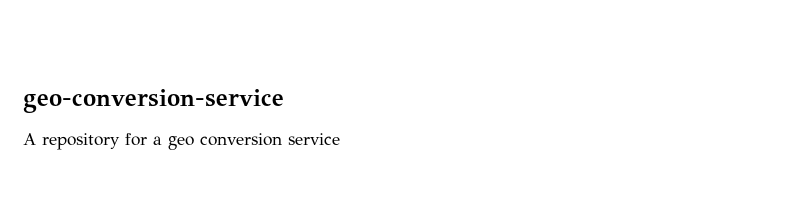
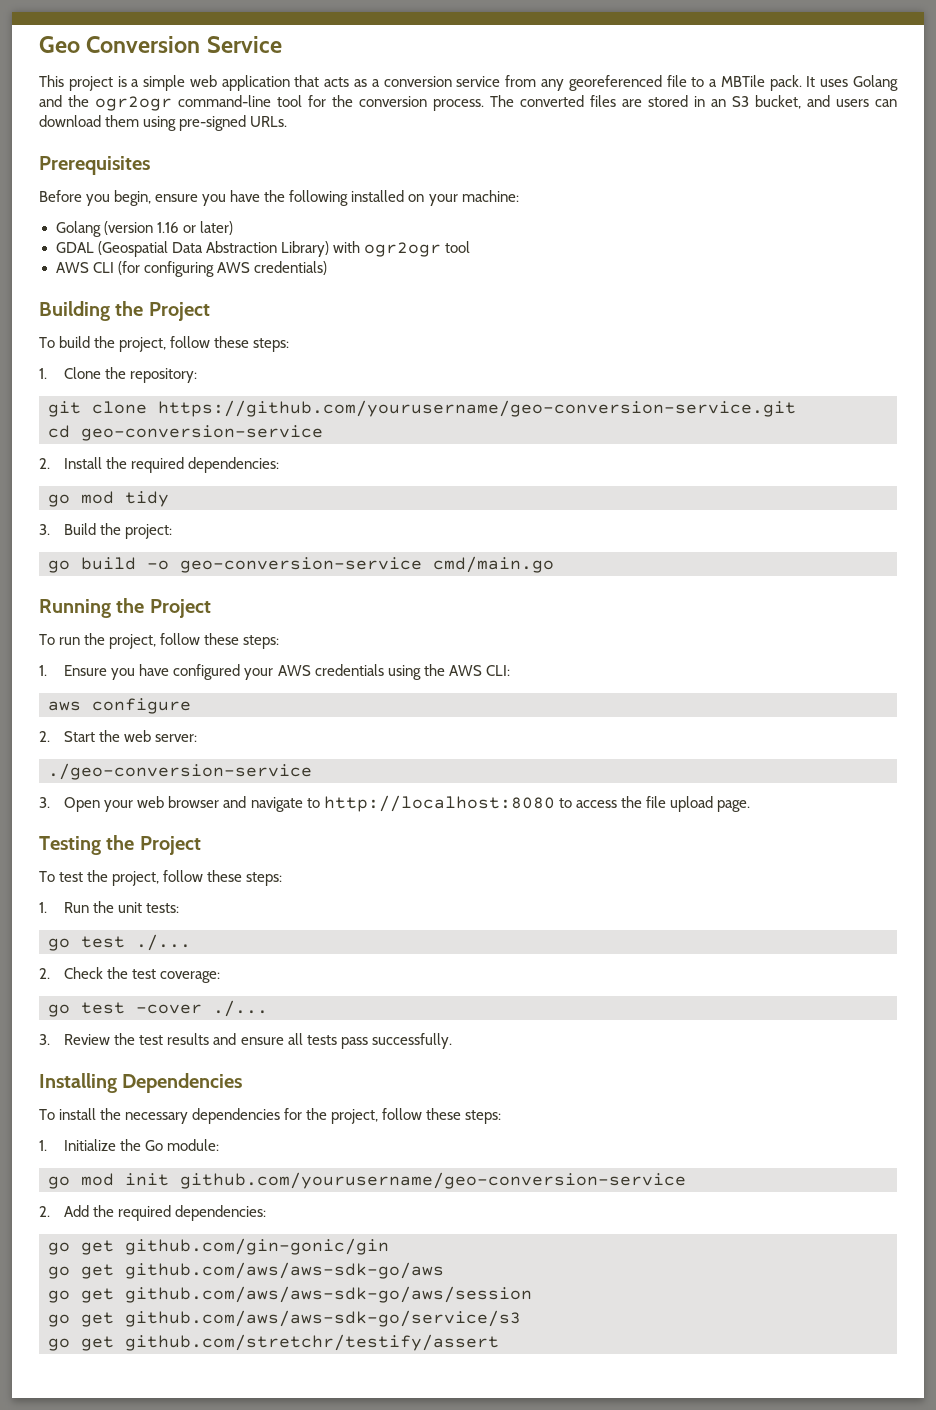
- geo-conversion-service
- A repository for a geo conversion service
+ Geo Conversion Service
+ This project is a simple web application that acts as a conversion service from any georeferenced file to a MBTile pack. It uses Golang and the ogr2ogr command-line tool for the conversion process. The converted files are stored in an S3 bucket, and users can download them using pre-signed URLs.
+ Prerequisites
+ Before you begin, ensure you have the following installed on your machine:
+ Golang (version 1.16 or later)
+ GDAL (Geospatial Data Abstraction Library) with ogr2ogr tool
+ AWS CLI (for configuring AWS credentials)
+ Building the Project
+ To build the project, follow these steps:
+ 1. Clone the repository:
+ git clone https://github.com/yourusername/geo-conversion-service.git
+ cd geo-conversion-service
+ 2. Install the required dependencies:
+ go mod tidy
+ 3. Build the project:
+ go build -o geo-conversion-service cmd/main.go
+ Running the Project
+ To run the project, follow these steps:
+ 1. Ensure you have configured your AWS credentials using the AWS CLI:
+ aws configure
+ 2. Start the web server:
+ ./geo-conversion-service
+ 3. Open your web browser and navigate to http://localhost:8080 to access the file upload page.
+ Testing the Project
+ To test the project, follow these steps:
+ 1. Run the unit tests:
+ go test ./...
+ 2. Check the test coverage:
+ go test -cover ./...
+ 3. Review the test results and ensure all tests pass successfully.
+ Installing Dependencies
+ To install the necessary dependencies for the project, follow these steps:
+ 1. Initialize the Go module:
+ go mod init github.com/yourusername/geo-conversion-service
+ 2. Add the required dependencies:
+ go get github.com/gin-gonic/gin
+ go get github.com/aws/aws-sdk-go/aws
+ go get github.com/aws/aws-sdk-go/aws/session
+ go get github.com/aws/aws-sdk-go/service/s3
+ go get github.com/stretchr/testify/assert

